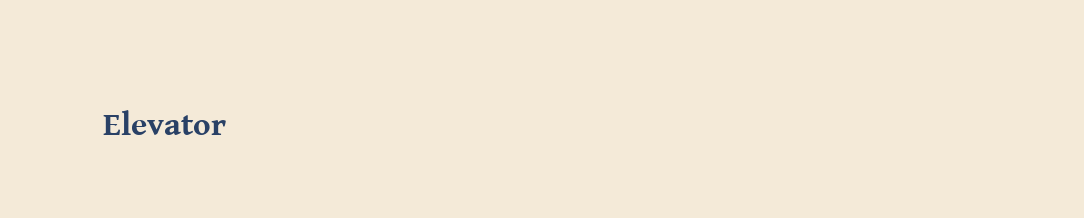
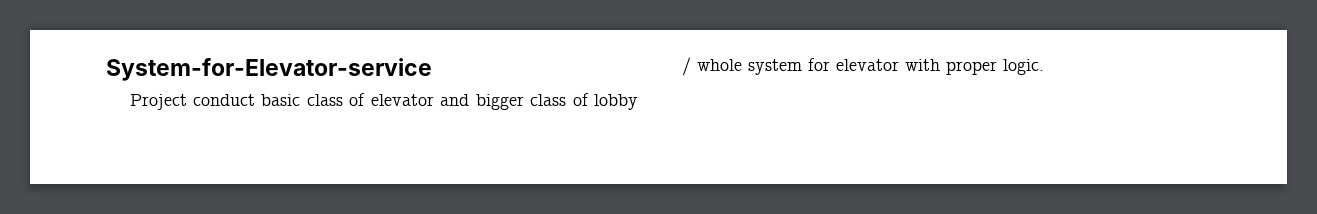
- Elevator
+ System-for-Elevator-service
+ Project conduct basic class of elevator and bigger class of lobby / whole system for elevator with proper logic.

